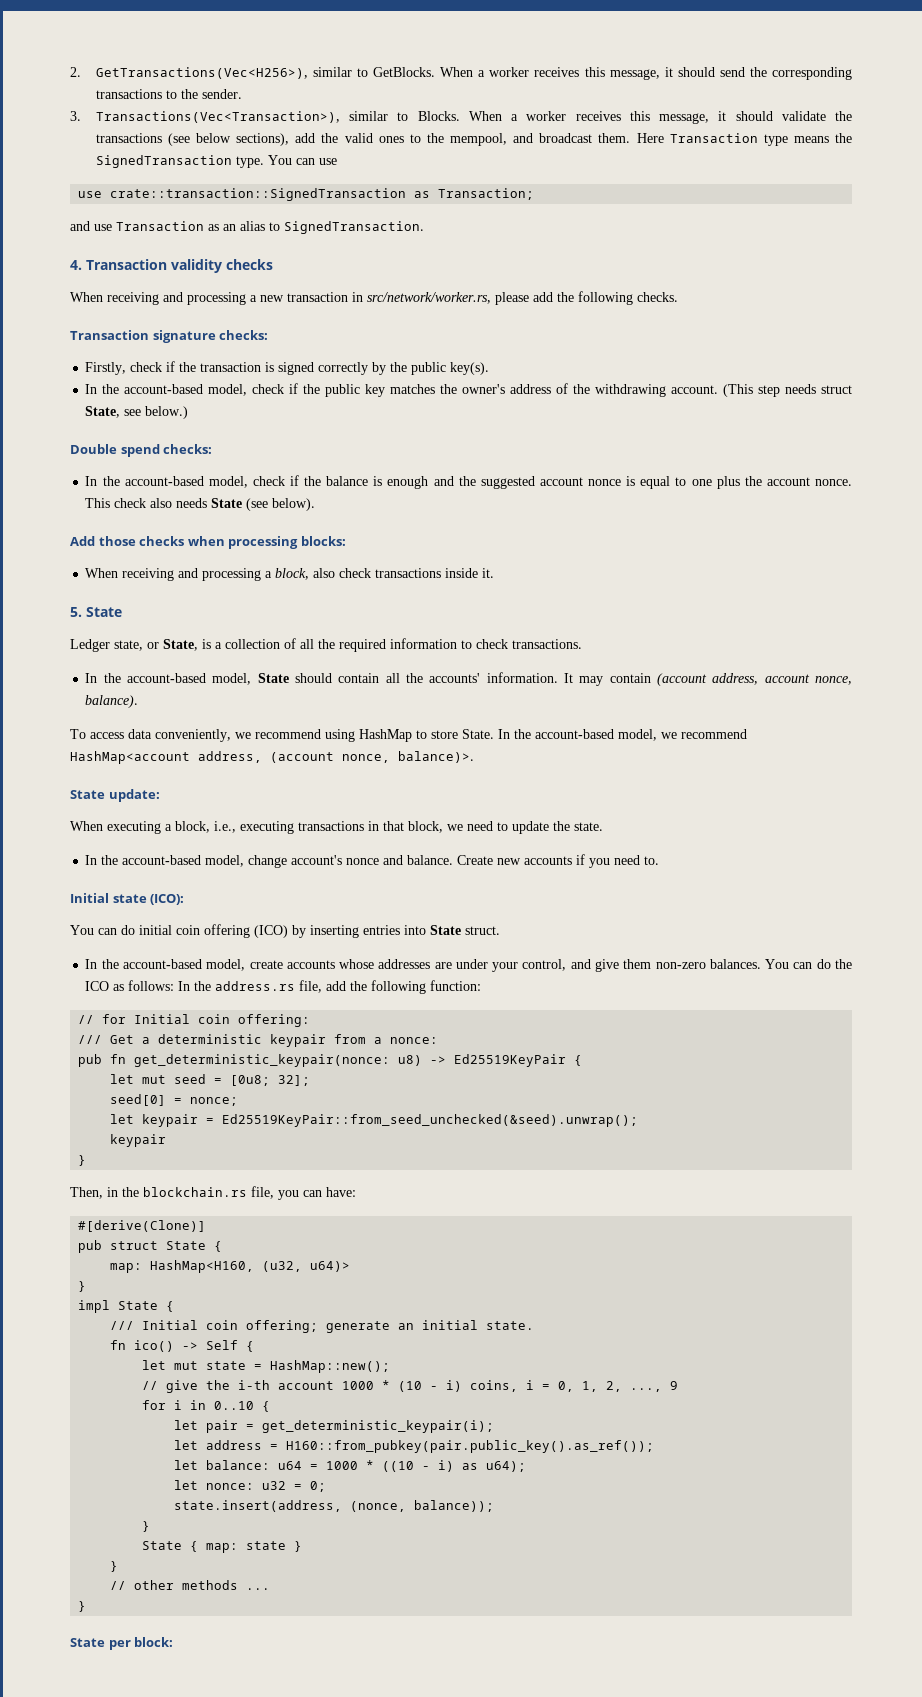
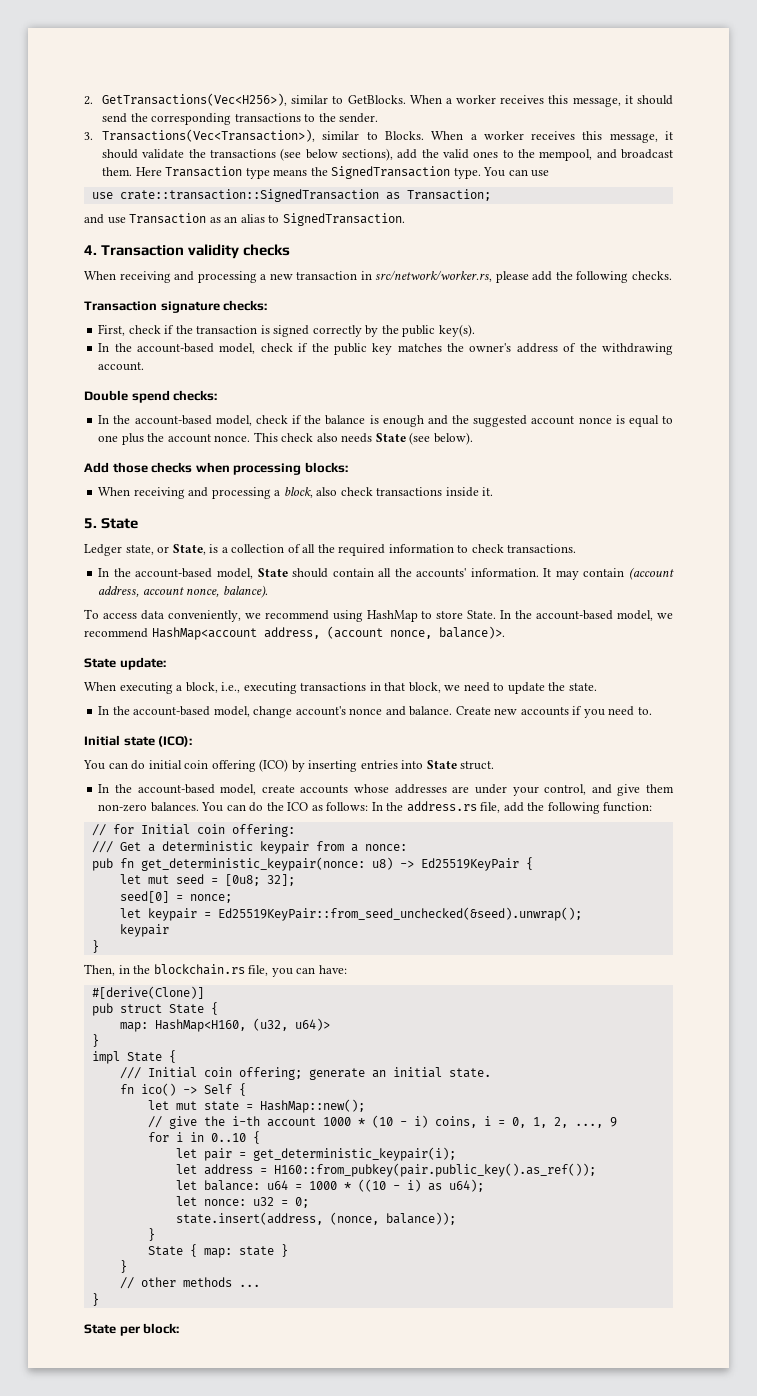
- Firstly, check if the transaction is signed correctly by the public key(s).
+ First, check if the transaction is signed correctly by the public key(s).
- (This step needs struct State, see below.)

